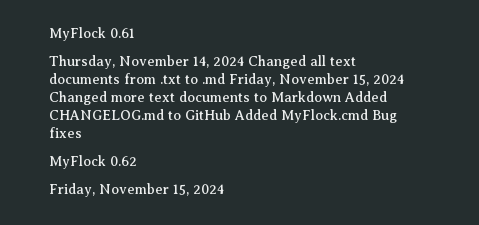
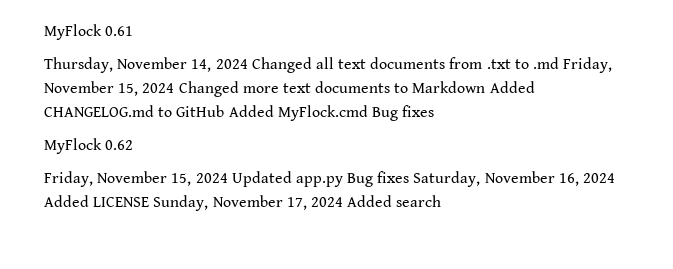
  MyFlock 0.62
- Friday, November 15, 2024
+ Friday, November 15, 2024 Updated app.py Bug fixes Saturday, November 16, 2024 Added LICENSE Sunday, November 17, 2024 Added search

